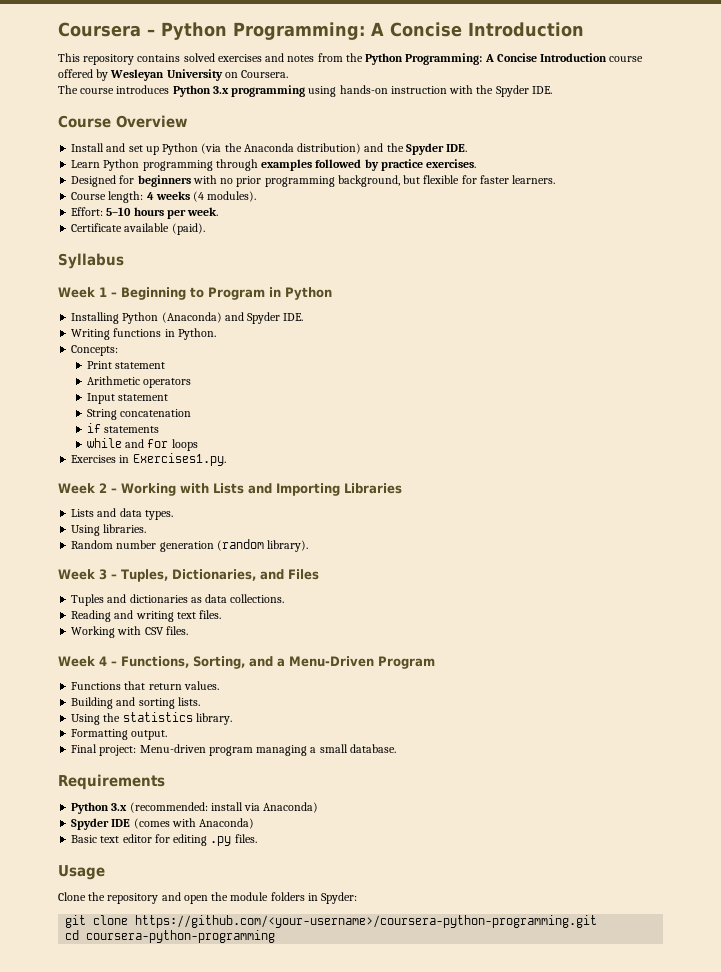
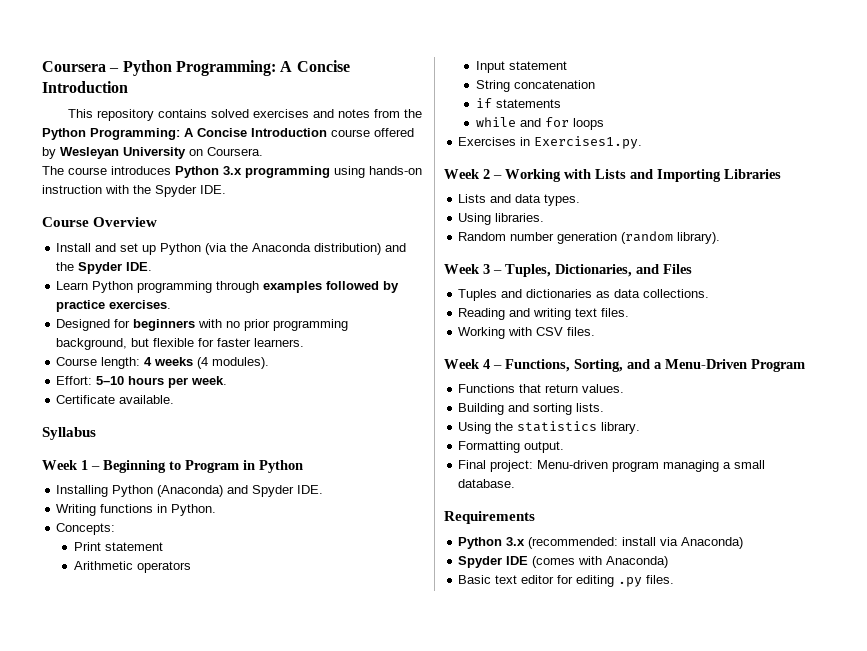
- Certificate available (paid).
+ Certificate available.
- Usage
- Clone the repository and open the module folders in Spyder:
- git clone https://github.com/<your-username>/coursera-python-programming.git
- cd coursera-python-programming

